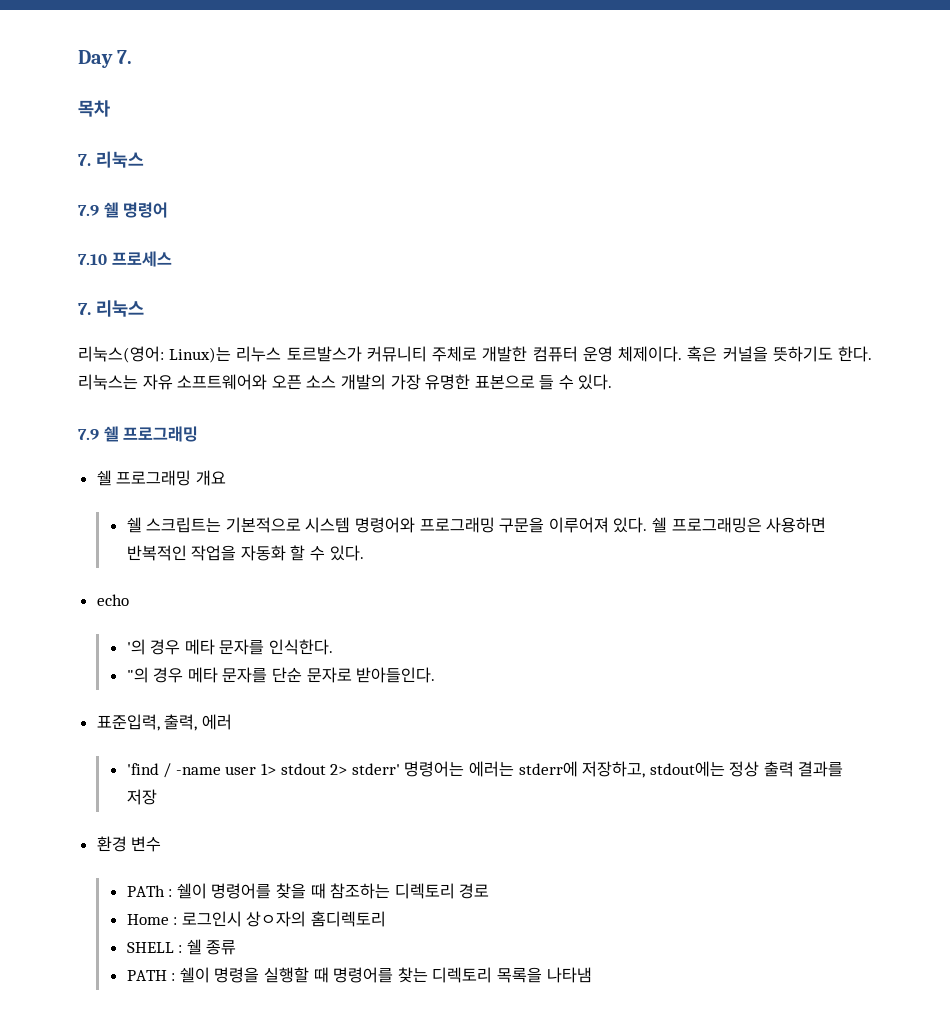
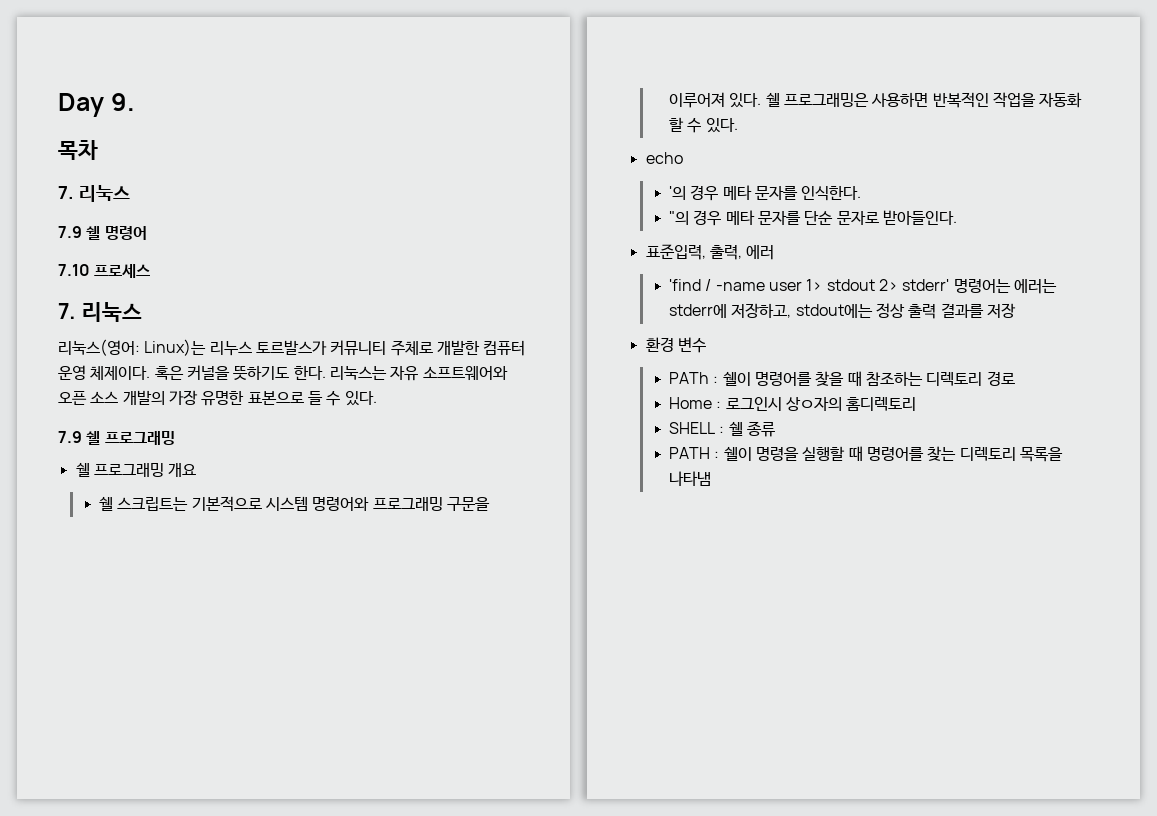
- Day 7.
+ Day 9.

